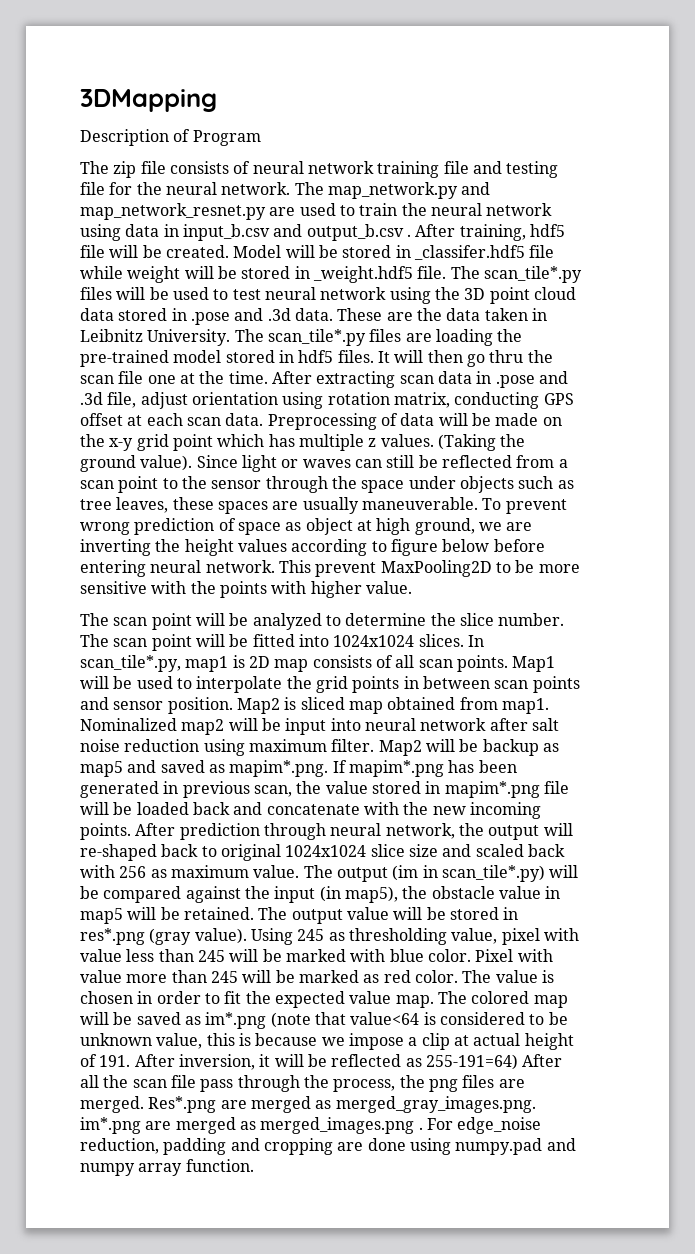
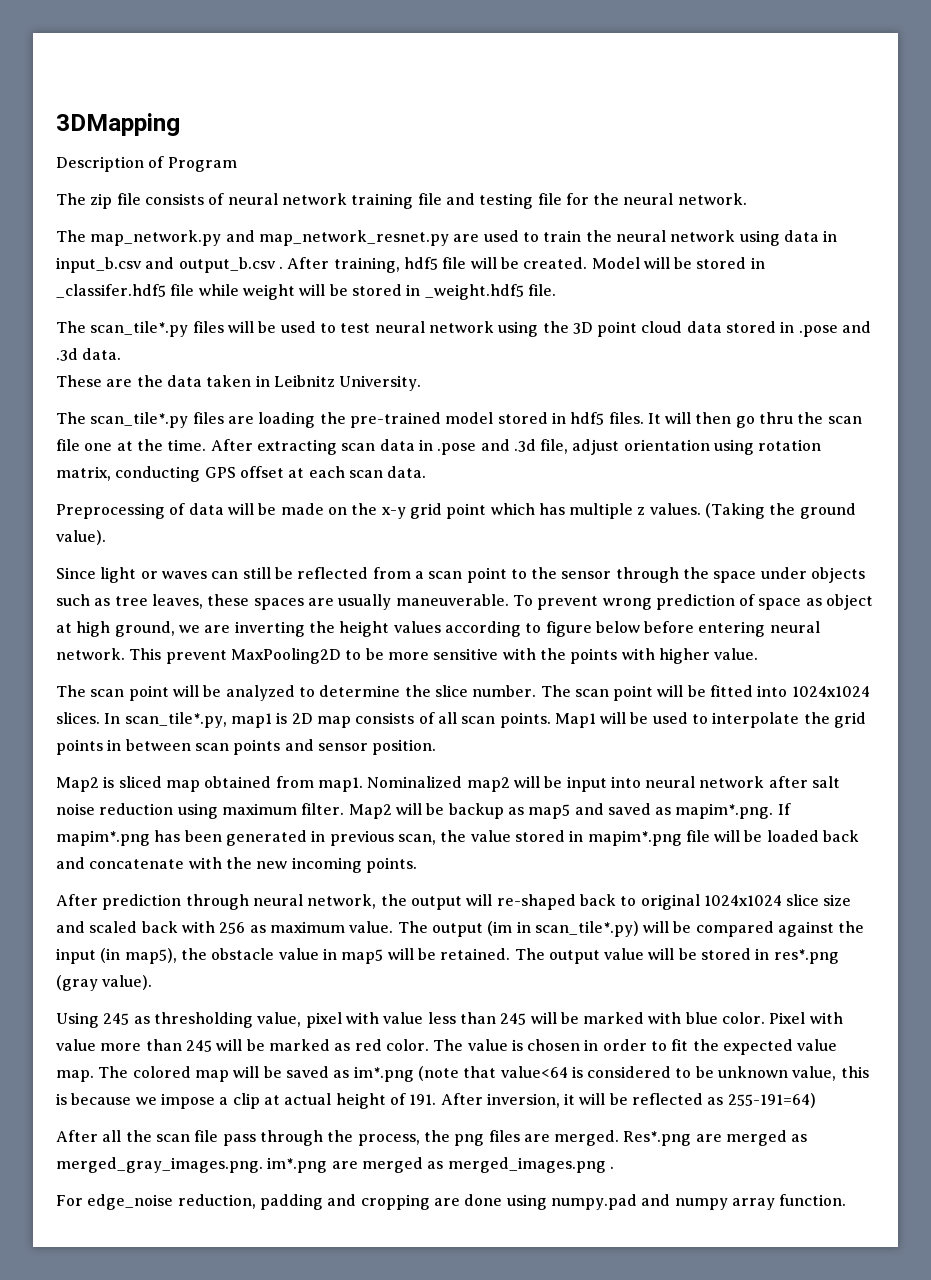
- The zip file consists of neural network training file and testing file for the neural network. The map_network.py and map_network_resnet.py are used to train the neural network using data in input_b.csv and output_b.csv .
+ The zip file consists of neural network training file and testing file for the neural network.
+ The map_network.py and map_network_resnet.py are used to train the neural network using data in input_b.csv and output_b.csv .
- Model will be stored in _classifer.hdf5 file while weight will be stored in _weight.hdf5 file. The scan_tile*.py files will be used to test neural network using the 3D point cloud data stored in .pose and .3d data. These are the data taken in Leibnitz University. The scan_tile*.py files are loading the pre-trained model stored in hdf5 files.
+ Model will be stored in _classifer.hdf5 file while weight will be stored in _weight.hdf5 file.
+ The scan_tile*.py files will be used to test neural network using the 3D point cloud data stored in .pose and .3d data.
+ These are the data taken in Leibnitz University.
+ The scan_tile*.py files are loading the pre-trained model stored in hdf5 files.
- After extracting scan data in .pose and .3d file, adjust orientation using rotation matrix, conducting GPS offset at each scan data. Preprocessing of data will be made on the x-y grid point which has multiple z values.
+ After extracting scan data in .pose and .3d file, adjust orientation using rotation matrix, conducting GPS offset at each scan data.
+ Preprocessing of data will be made on the x-y grid point which has multiple z values.
- (Taking the ground value). Since light or waves can still be reflected from a scan point to the sensor through the space under objects such as tree leaves, these spaces are usually maneuverable.
+ (Taking the ground value).
+ Since light or waves can still be reflected from a scan point to the sensor through the space under objects such as tree leaves, these spaces are usually maneuverable.
- Map1 will be used to interpolate the grid points in between scan points and sensor position. Map2 is sliced map obtained from map1.
+ Map1 will be used to interpolate the grid points in between scan points and sensor position.
+ Map2 is sliced map obtained from map1.
- Map2 will be backup as map5 and saved as mapim*.png. If mapim*.png has been generated in previous scan, the value stored in mapim*.png file will be loaded back and concatenate with the new incoming points. After prediction through neural network, the output will re-shaped back to original 1024x1024 slice size and scaled back with 256 as maximum value.
+ Map2 will be backup as map5 and saved as mapim*.png. If mapim*.png has been generated in previous scan, the value stored in mapim*.png file will be loaded back and concatenate with the new incoming points.
+ After prediction through neural network, the output will re-shaped back to original 1024x1024 slice size and scaled back with 256 as maximum value.
- The output value will be stored in res*.png (gray value). Using 245 as thresholding value, pixel with value less than 245 will be marked with blue color.
+ The output value will be stored in res*.png (gray value).
+ Using 245 as thresholding value, pixel with value less than 245 will be marked with blue color.
- The colored map will be saved as im*.png (note that value<64 is considered to be unknown value, this is because we impose a clip at actual height of 191. After inversion, it will be reflected as 255-191=64) After all the scan file pass through the process, the png files are merged.
+ The colored map will be saved as im*.png (note that value<64 is considered to be unknown value, this is because we impose a clip at actual height of 191. After inversion, it will be reflected as 255-191=64)
+ After all the scan file pass through the process, the png files are merged.
- Res*.png are merged as merged_gray_images.png. im*.png are merged as merged_images.png . For edge_noise reduction, padding and cropping are done using numpy.pad and numpy array function.
+ Res*.png are merged as merged_gray_images.png. im*.png are merged as merged_images.png .
+ For edge_noise reduction, padding and cropping are done using numpy.pad and numpy array function.

